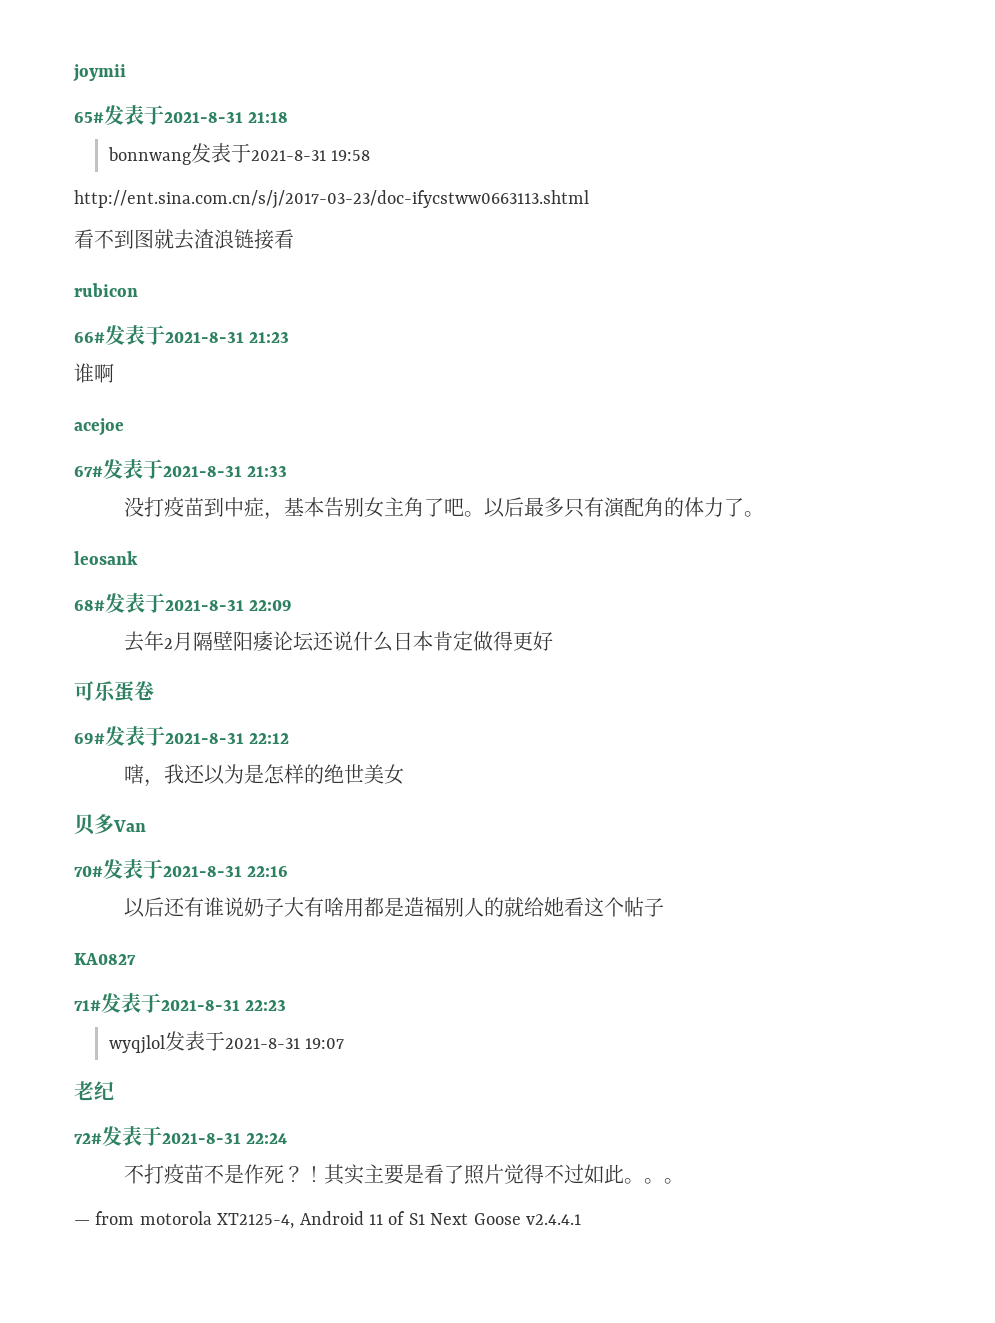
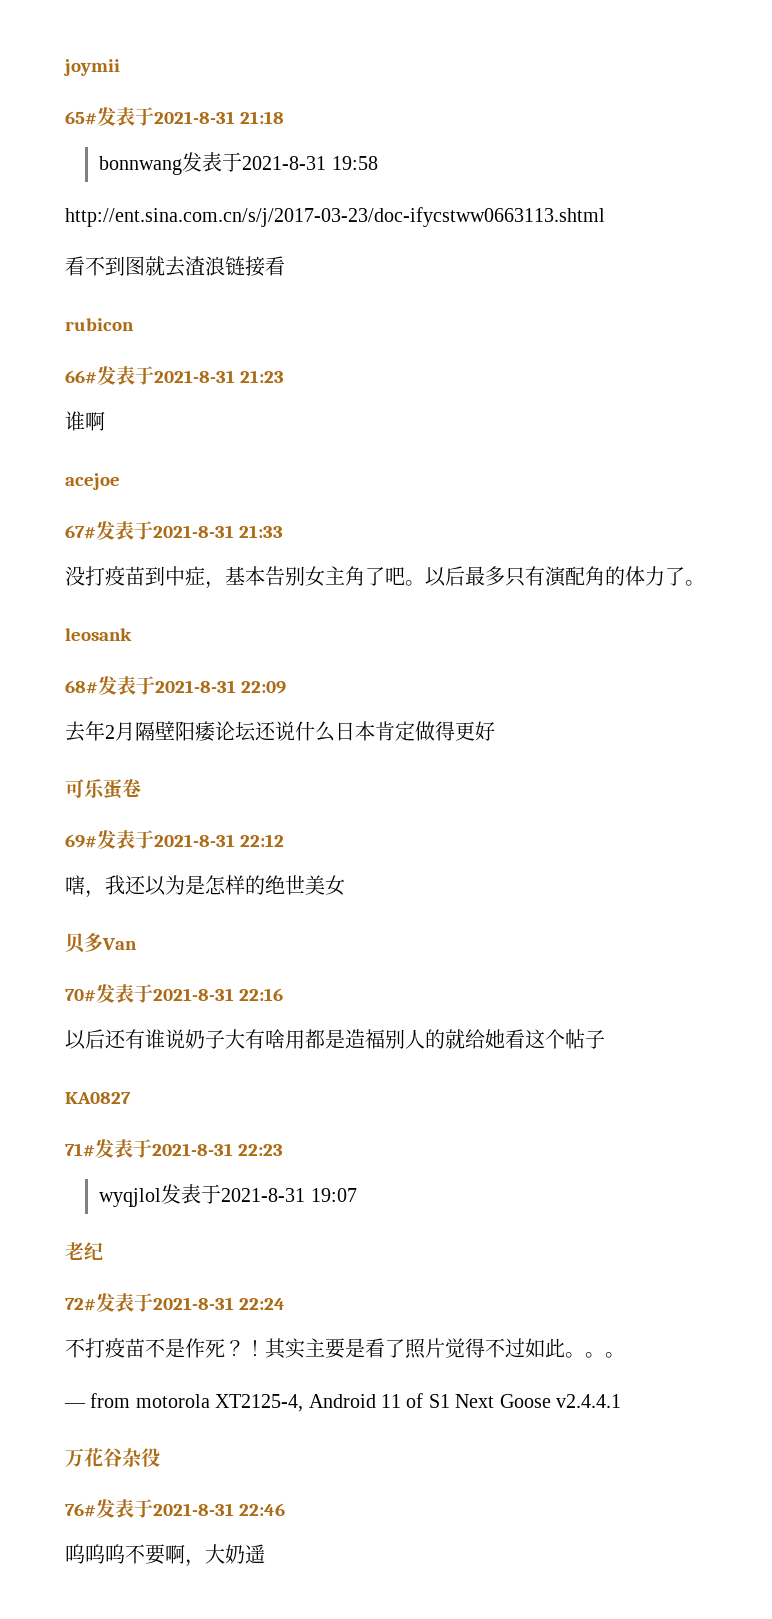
+ 万花谷杂役
+ 76#发表于2021-8-31 22:46
+ 呜呜呜不要啊，大奶遥

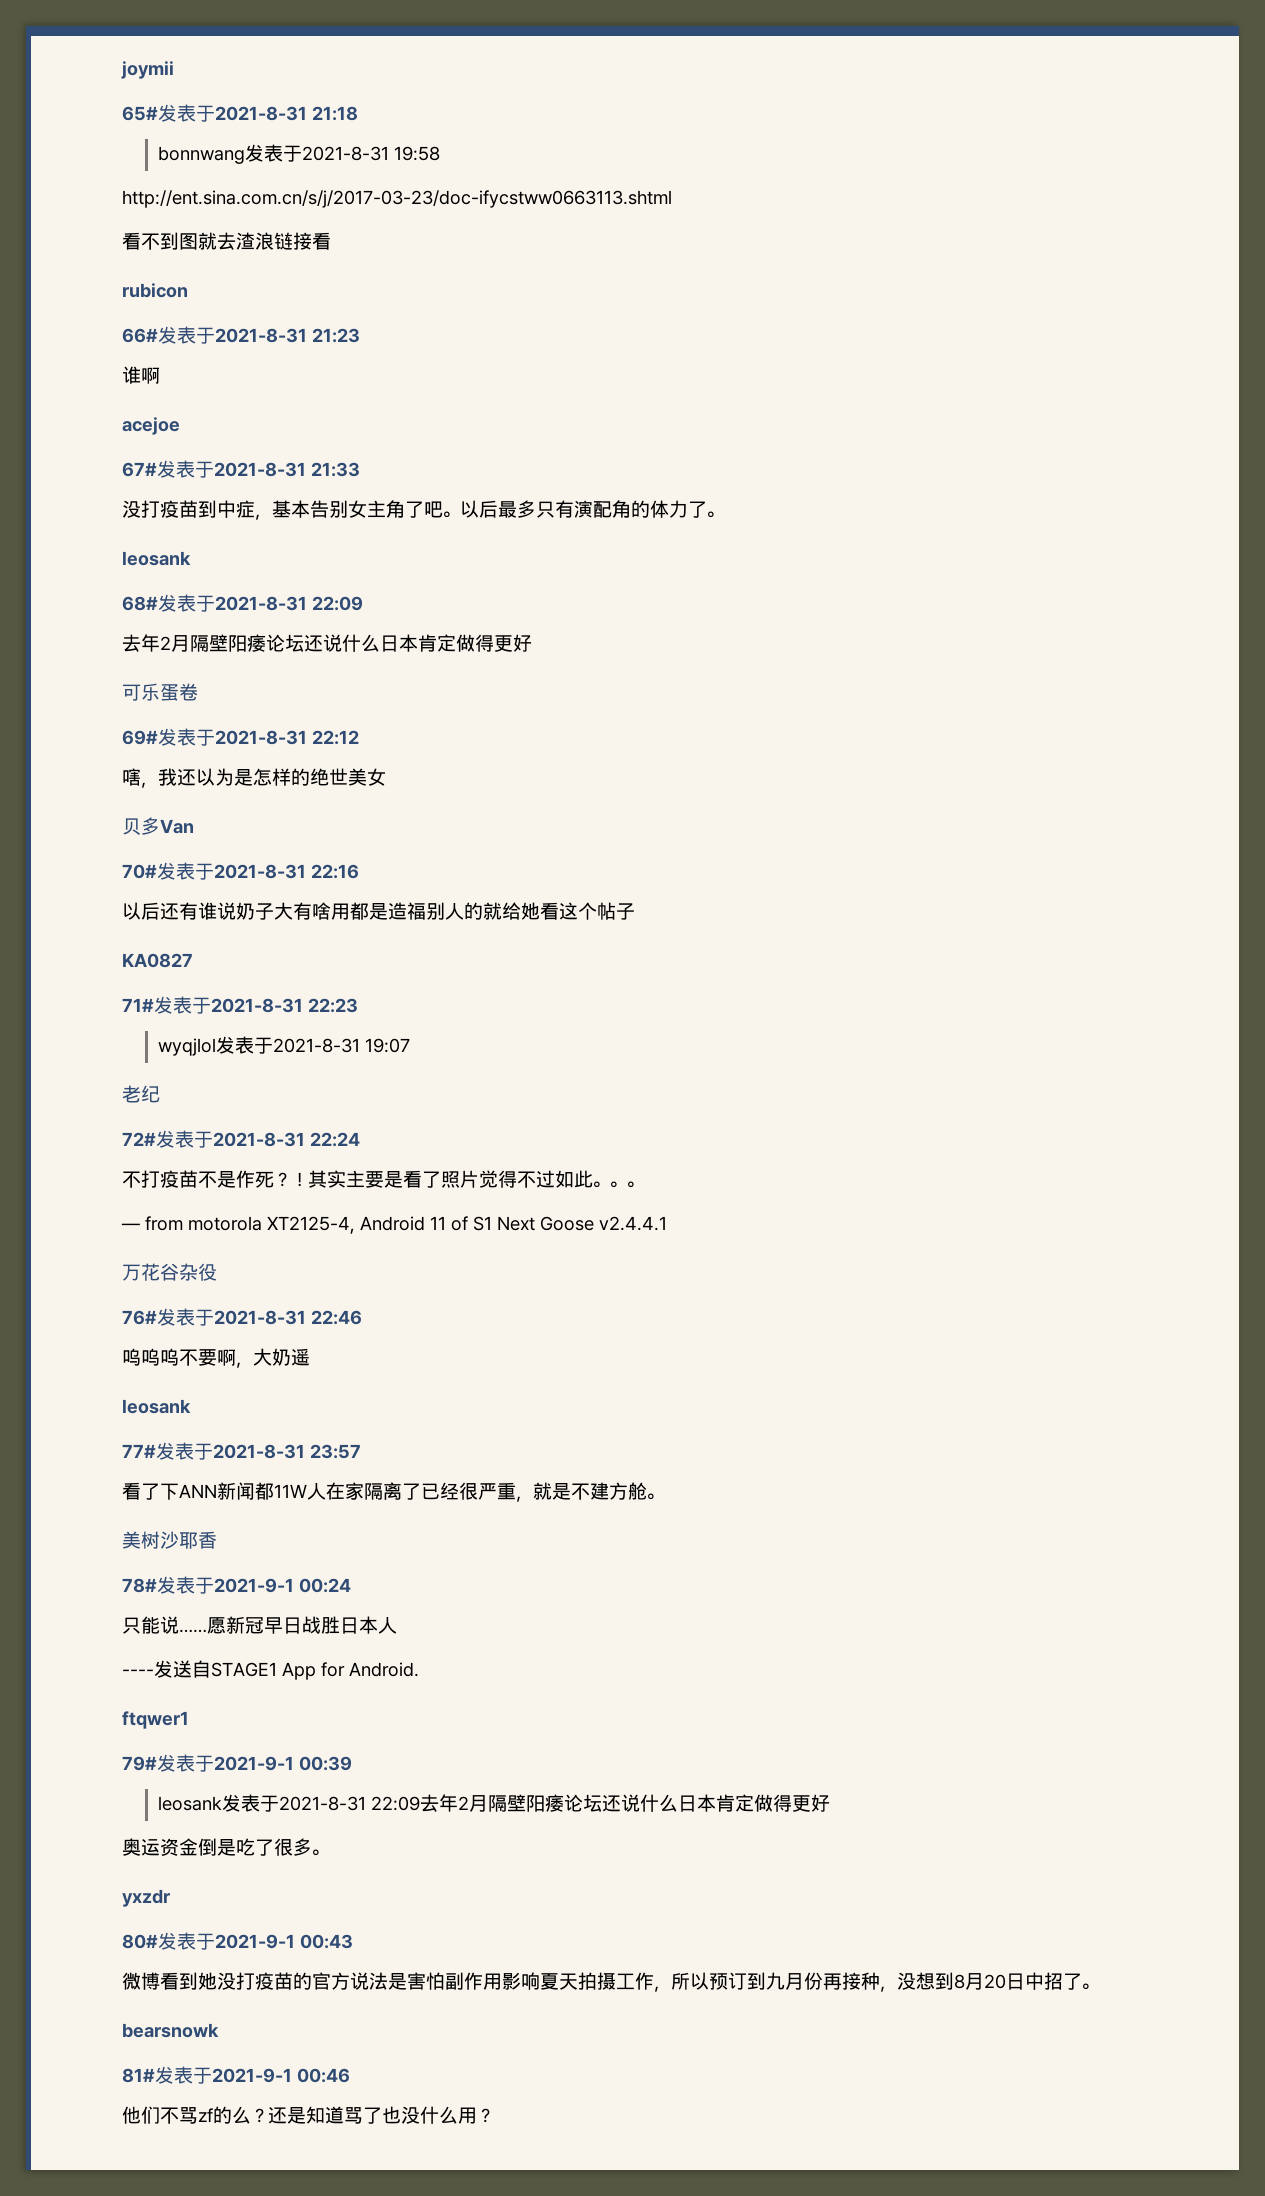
  呜呜呜不要啊，大奶遥
+ leosank
+ 77#发表于2021-8-31 23:57
+ 看了下ANN新闻都11W人在家隔离了已经很严重，就是不建方舱。
+ 美树沙耶香
+ 78#发表于2021-9-1 00:24
+ 只能说……愿新冠早日战胜日本人
+ ----发送自STAGE1 App for Android.
+ ftqwer1
+ 79#发表于2021-9-1 00:39
+ leosank发表于2021-8-31 22:09去年2月隔壁阳痿论坛还说什么日本肯定做得更好
+ 奥运资金倒是吃了很多。
+ yxzdr
+ 80#发表于2021-9-1 00:43
+ 微博看到她没打疫苗的官方说法是害怕副作用影响夏天拍摄工作，所以预订到九月份再接种，没想到8月20日中招了。
+ bearsnowk
+ 81#发表于2021-9-1 00:46
+ 他们不骂zf的么？还是知道骂了也没什么用？

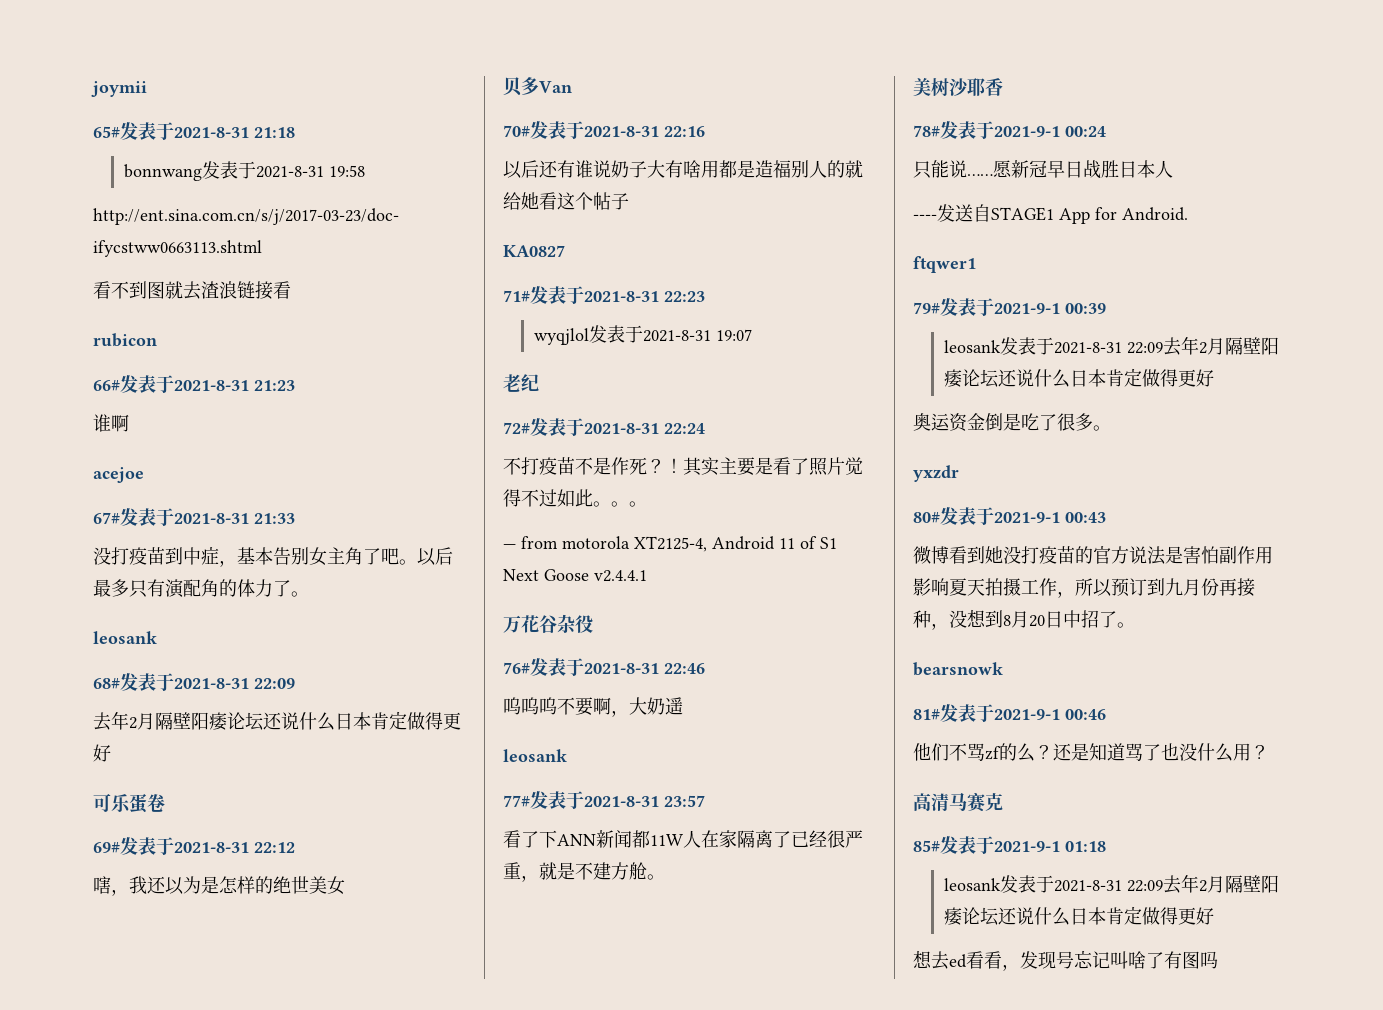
+ 高清马赛克
+ 85#发表于2021-9-1 01:18
+ leosank发表于2021-8-31 22:09去年2月隔壁阳痿论坛还说什么日本肯定做得更好
+ 想去ed看看，发现号忘记叫啥了有图吗

